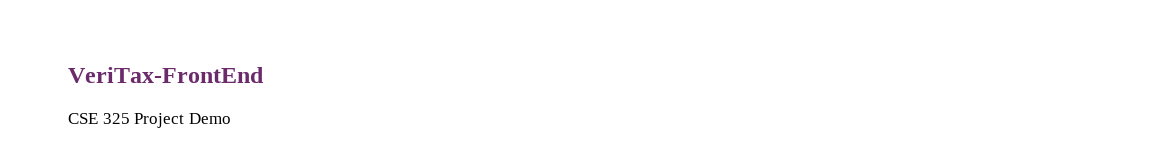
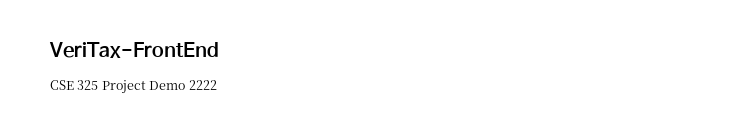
- CSE 325 Project Demo
+ CSE 325 Project Demo 2222

